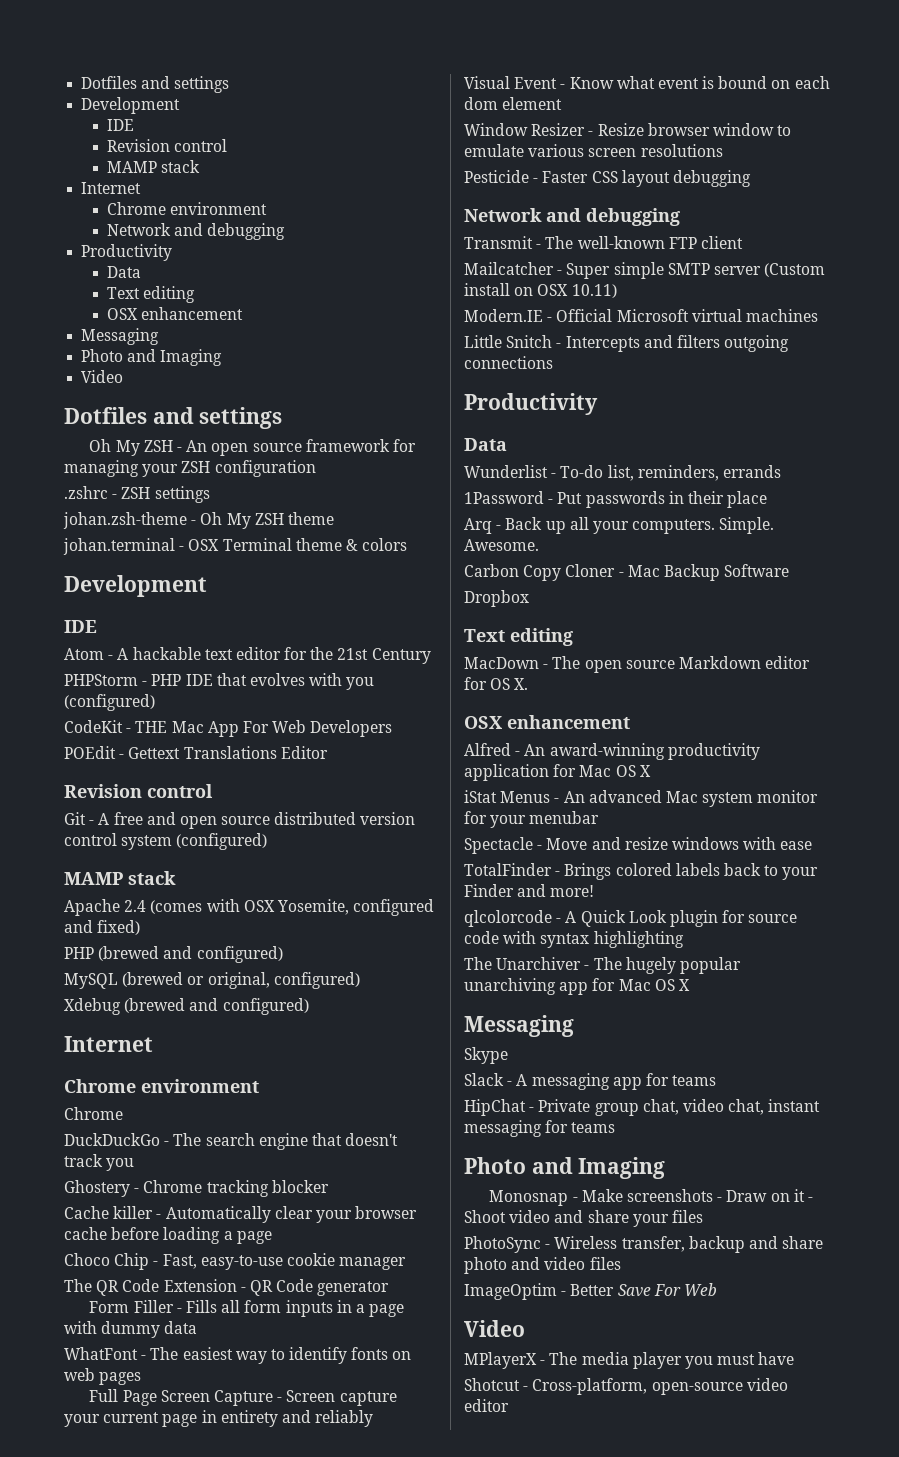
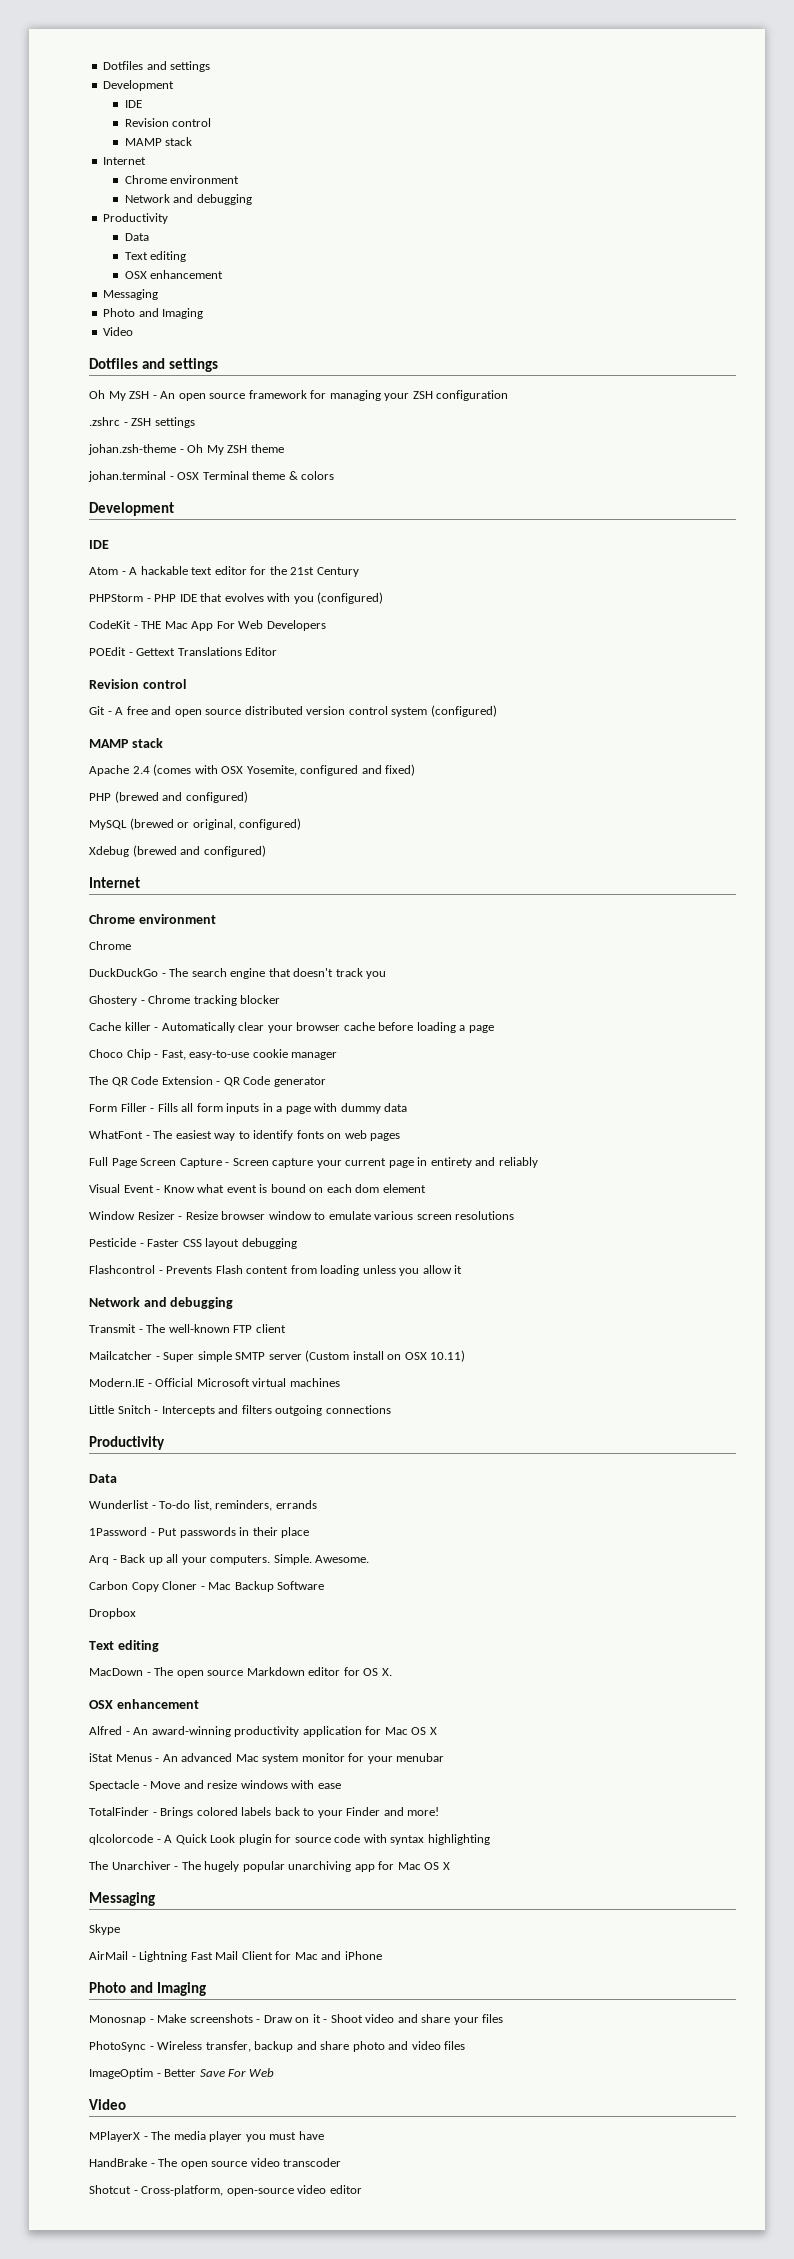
+ Flashcontrol - Prevents Flash content from loading unless you allow it
- Slack - A messaging app for teams
- HipChat - Private group chat, video chat, instant messaging for teams
+ AirMail - Lightning Fast Mail Client for Mac and iPhone
+ HandBrake - The open source video transcoder

